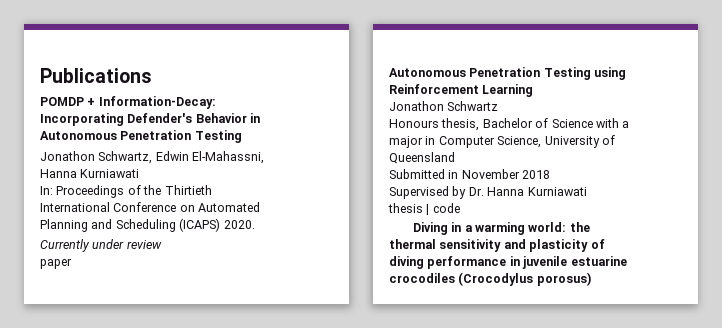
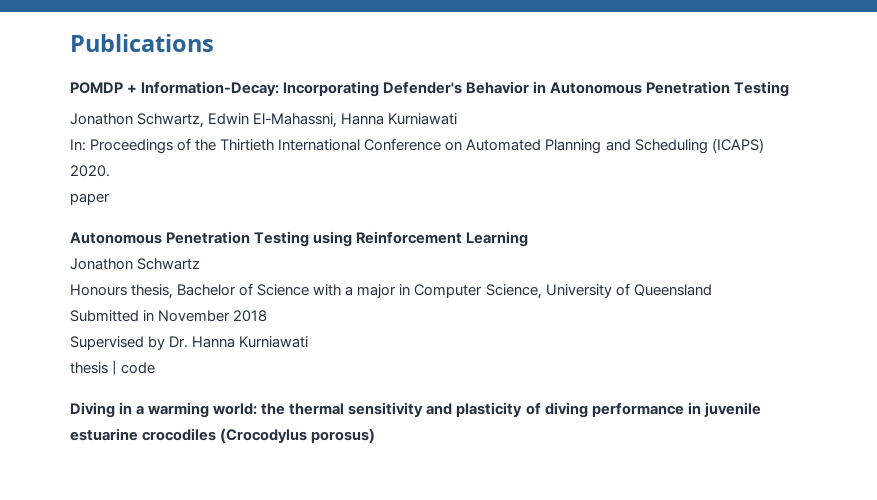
- Currently under review

